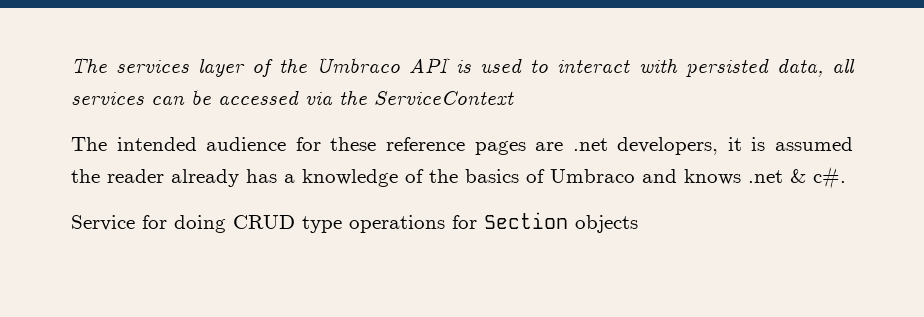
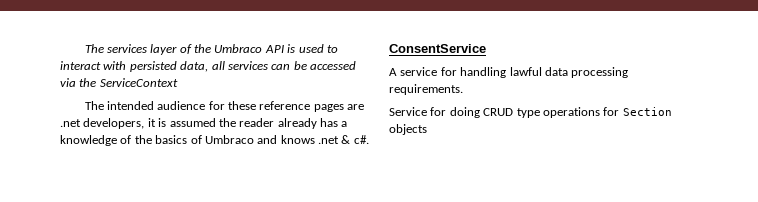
+ ConsentService
+ A service for handling lawful data processing requirements.

